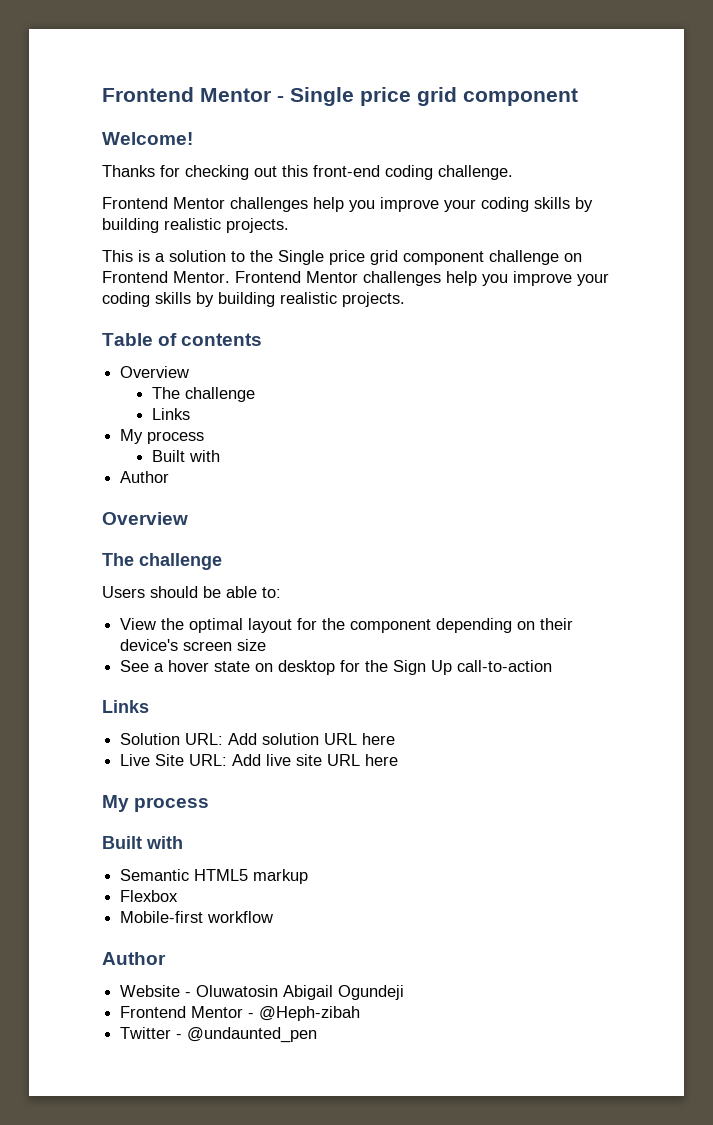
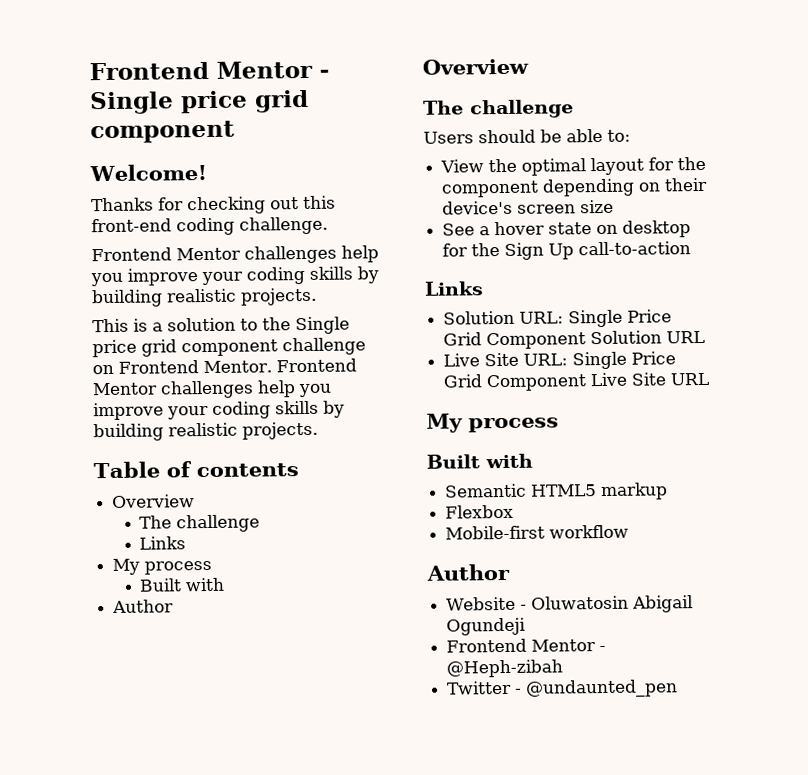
- Solution URL: Add solution URL here
+ Solution URL: Single Price Grid Component Solution URL
- Live Site URL: Add live site URL here
+ Live Site URL: Single Price Grid Component Live Site URL

